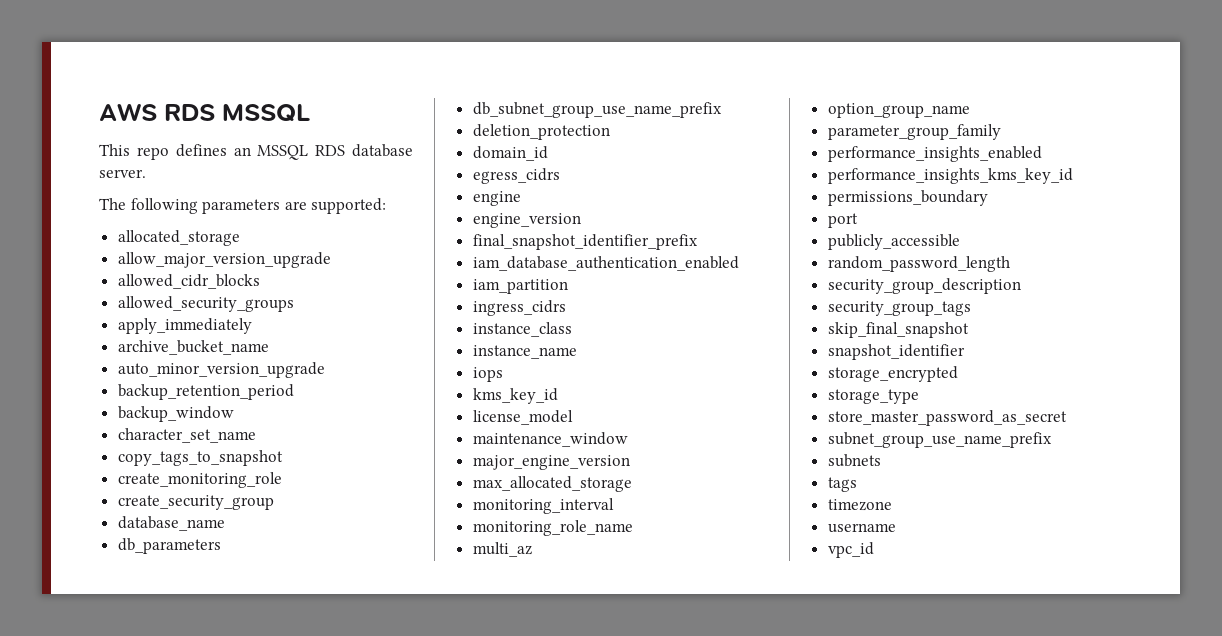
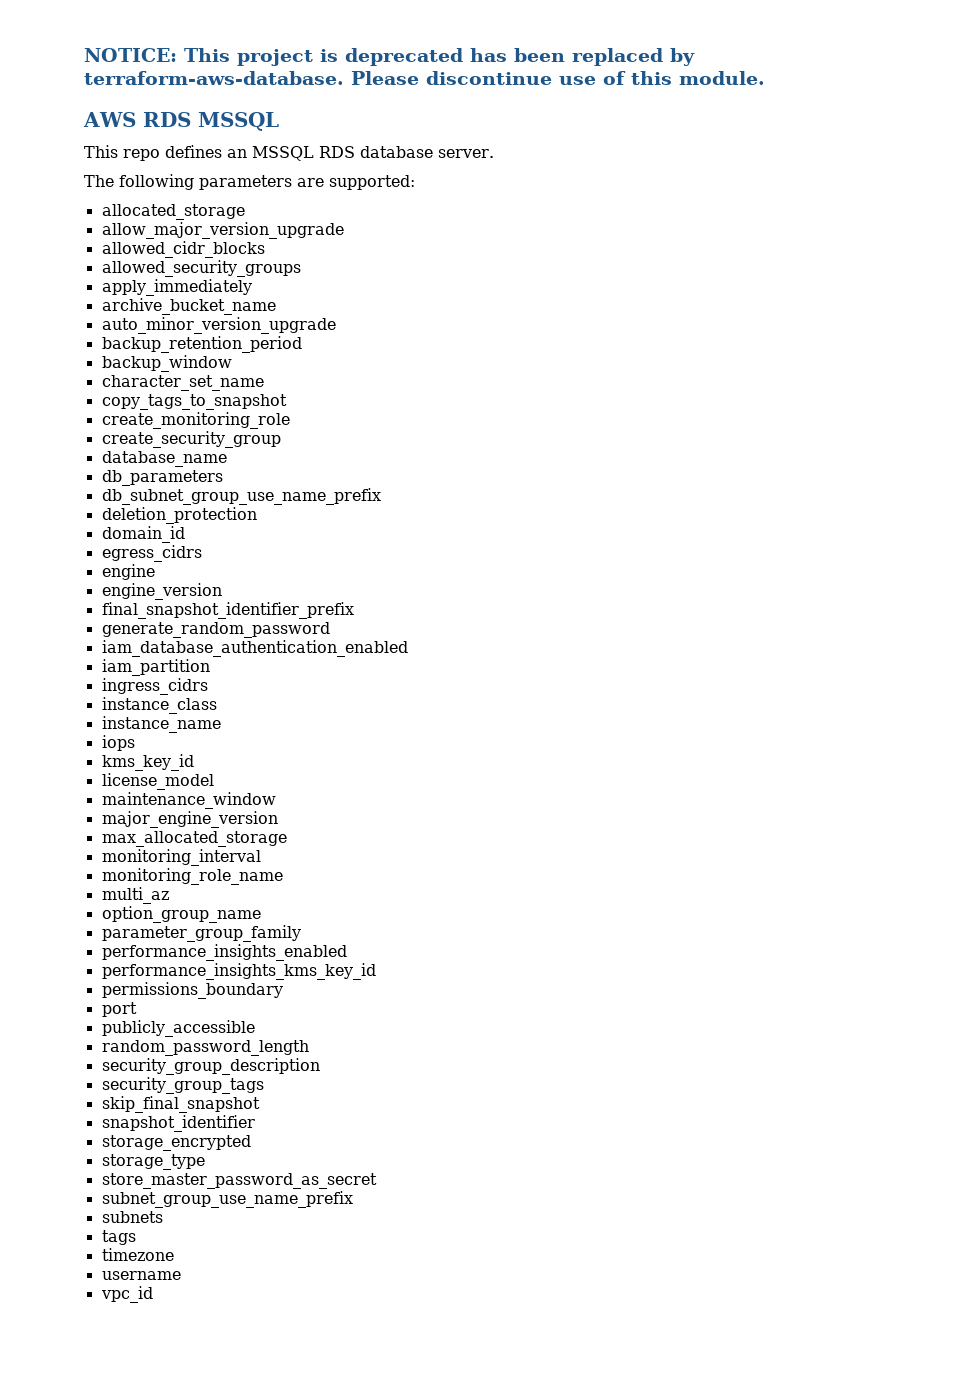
+ NOTICE: This project is deprecated has been replaced by terraform-aws-database. Please discontinue use of this module.
+ generate_random_password

